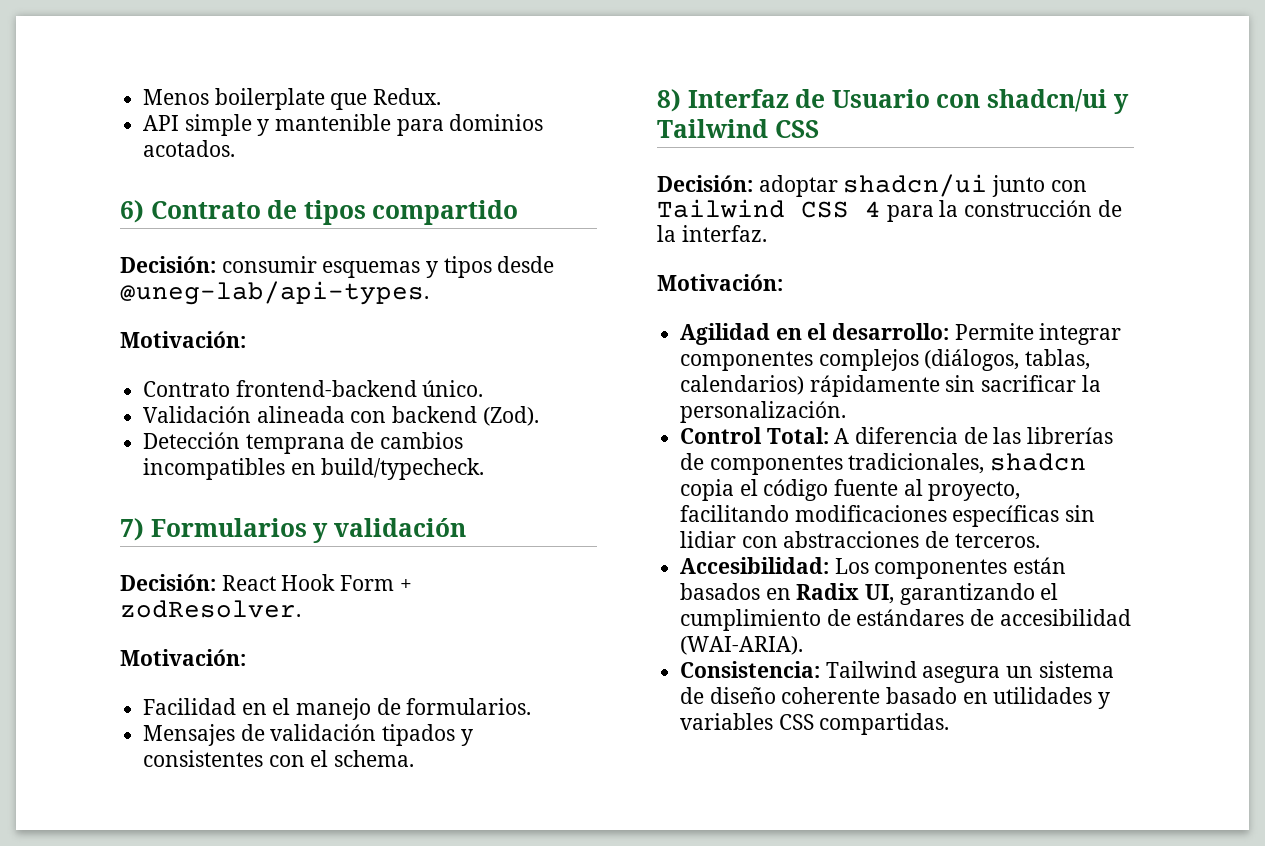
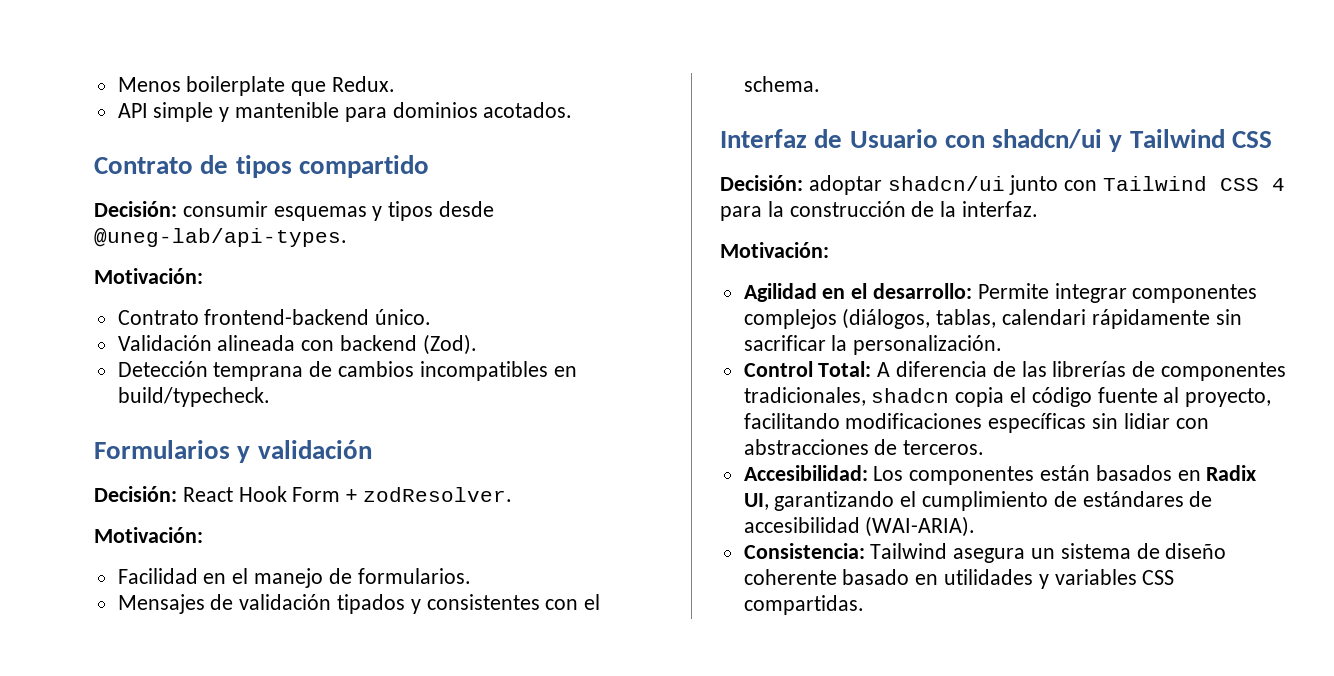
- 6) Contrato de tipos compartido
+ Contrato de tipos compartido
- 7) Formularios y validación
+ Formularios y validación
- 8) Interfaz de Usuario con shadcn/ui y Tailwind CSS
+ Interfaz de Usuario con shadcn/ui y Tailwind CSS
- Agilidad en el desarrollo: Permite integrar componentes complejos (diálogos, tablas, calendarios) rápidamente sin sacrificar la personalización.
+ Agilidad en el desarrollo: Permite integrar componentes complejos (diálogos, tablas, calendari rápidamente sin sacrificar la personalización.

